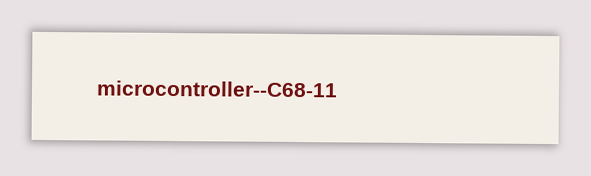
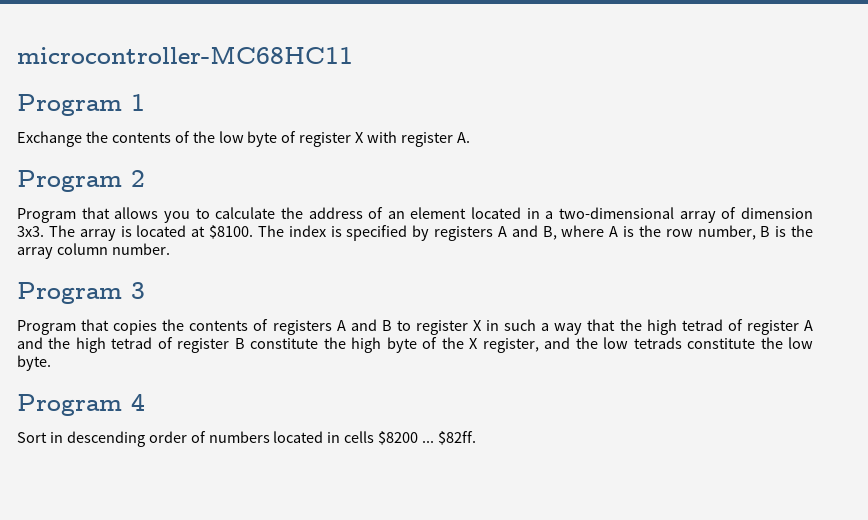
- microcontroller--C68-11
+ microcontroller-МC68НС11
+ Program 1
+ Exchange the contents of the low byte of register X with register A.
+ Program 2
+ Program that allows you to calculate the address of an element located in a two-dimensional array of dimension 3x3. The array is located at $8100. The index is specified by registers A and B, where A is the row number, B is the array column number.
+ Program 3
+ Program that copies the contents of registers A and B to register X in such a way that the high tetrad of register A and the high tetrad of register B constitute the high byte of the X register, and the low tetrads constitute the low byte.
+ Program 4
+ Sort in descending order of numbers located in cells $8200 ... $82ff.

